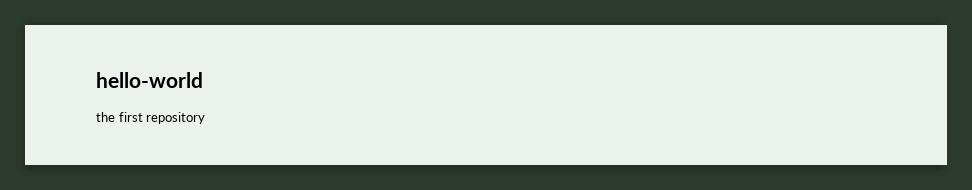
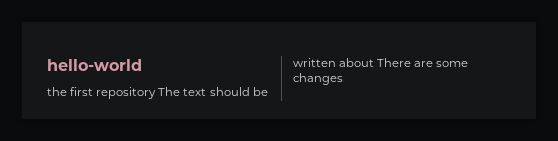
- the first repository
+ the first repository The text should be written about There are some changes

